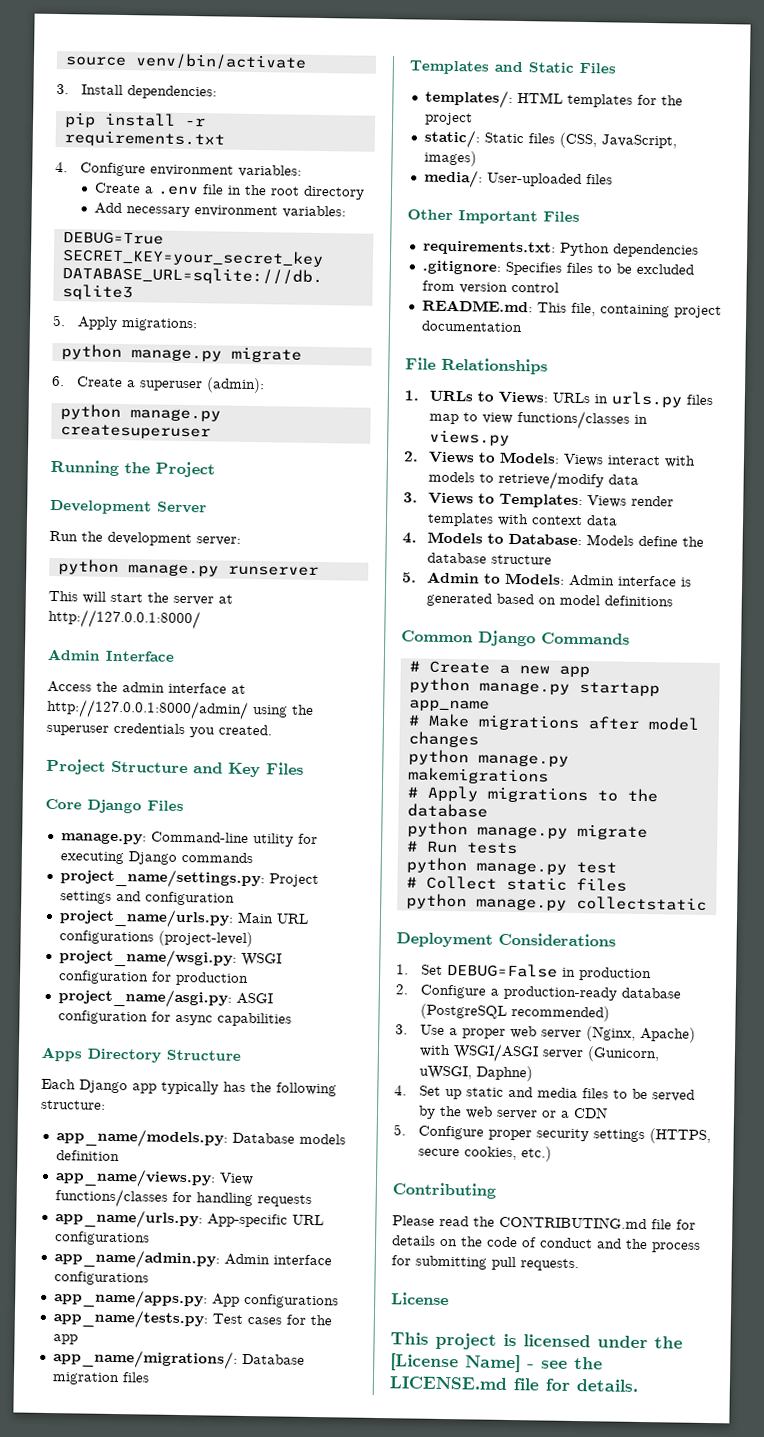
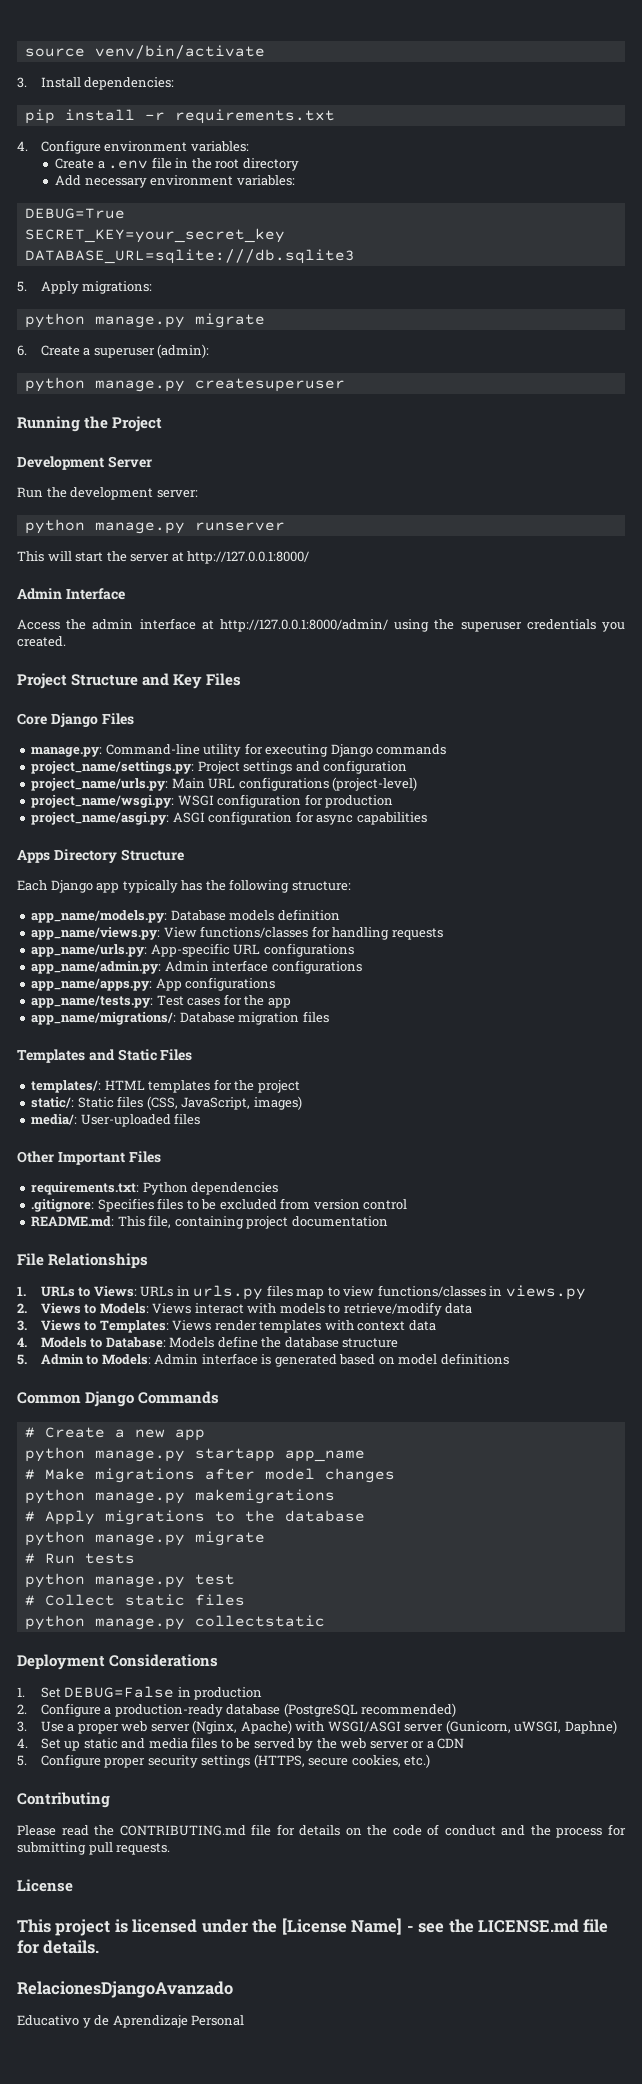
+ RelacionesDjangoAvanzado
+ Educativo y de Aprendizaje Personal

